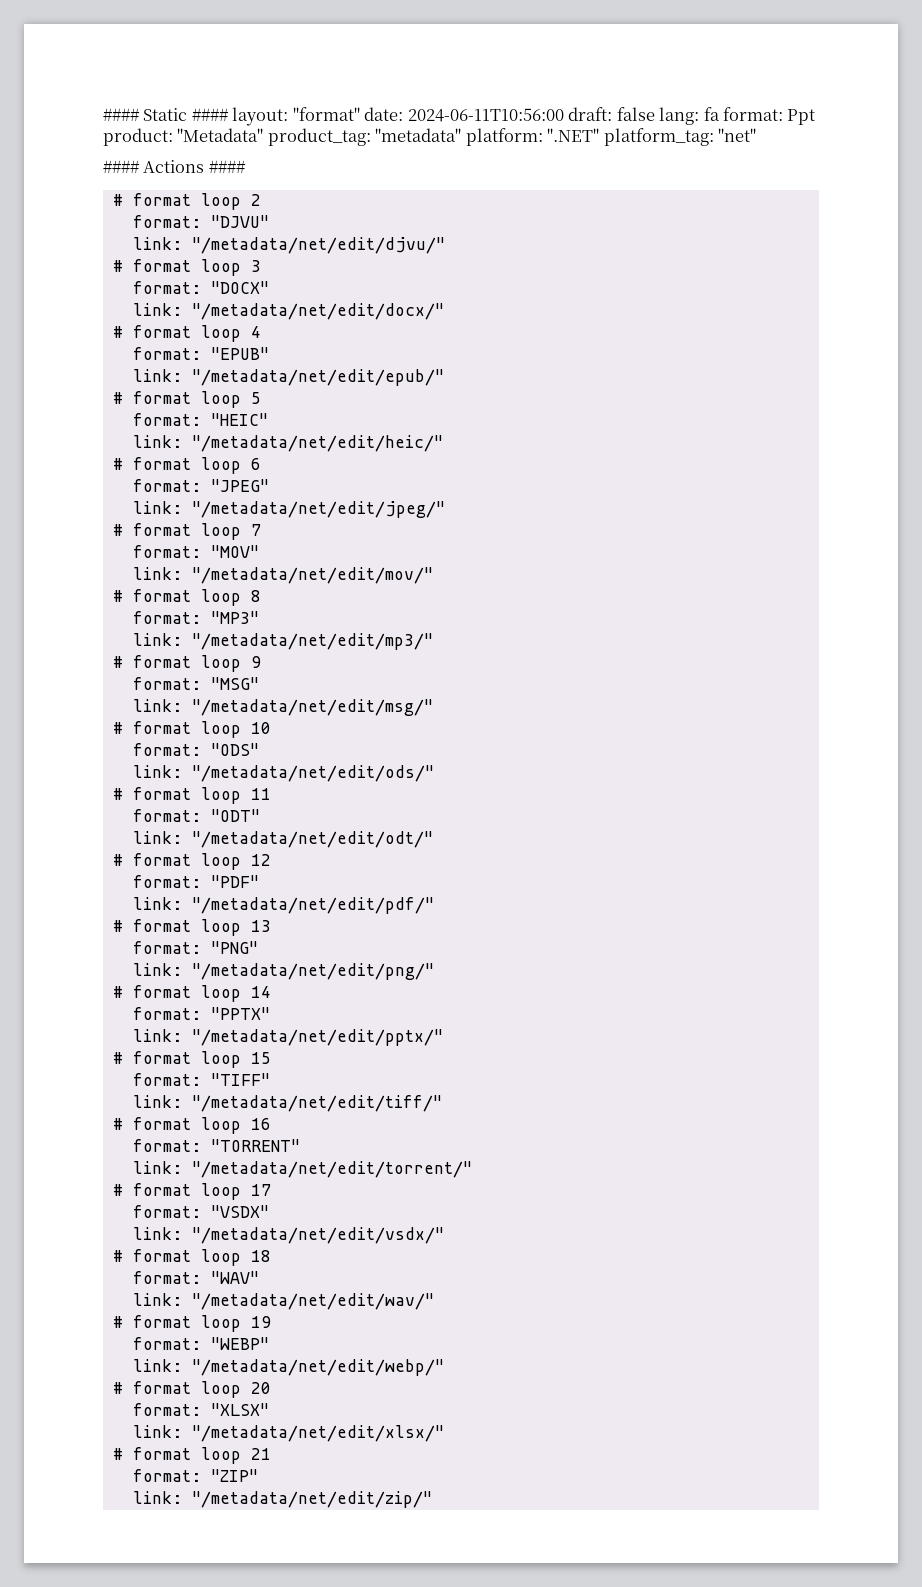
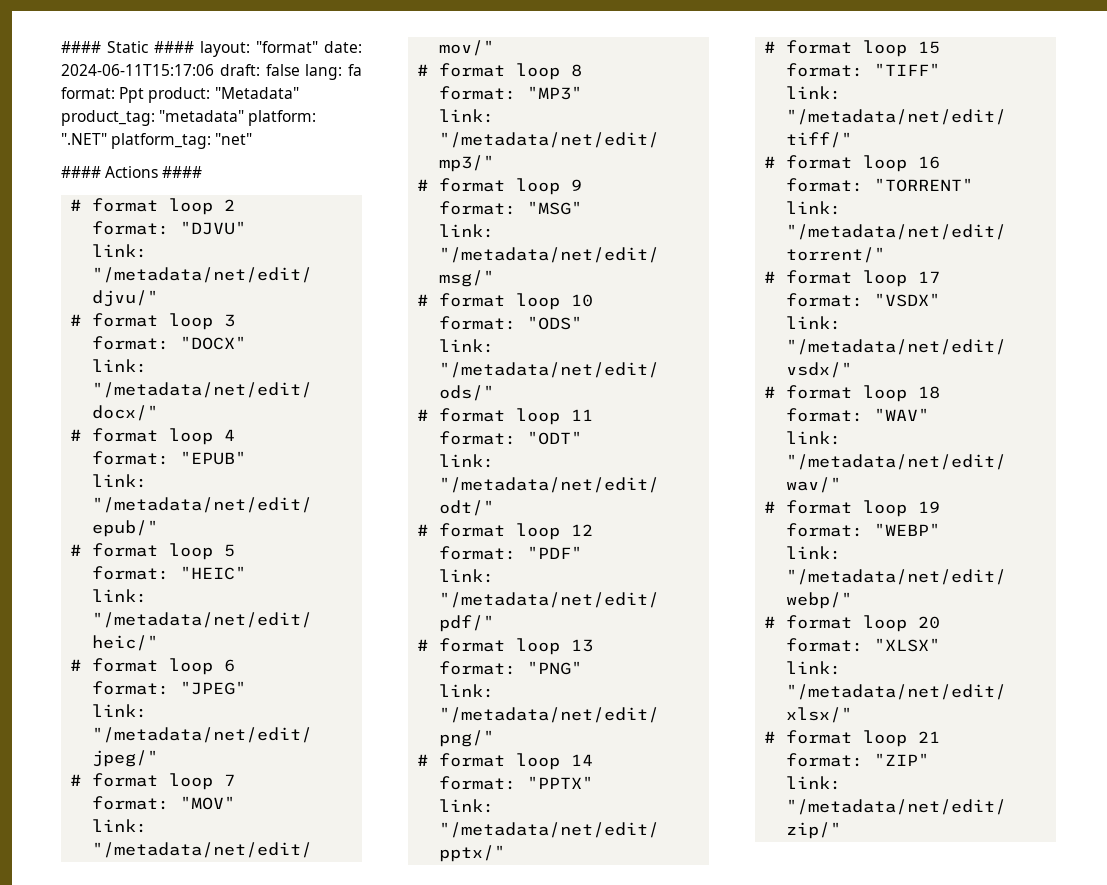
- #### Static #### layout: "format" date: 2024-06-11T10:56:00 draft: false lang: fa format: Ppt product: "Metadata" product_tag: "metadata" platform: ".NET" platform_tag: "net"
+ #### Static #### layout: "format" date: 2024-06-11T15:17:06 draft: false lang: fa format: Ppt product: "Metadata" product_tag: "metadata" platform: ".NET" platform_tag: "net"

